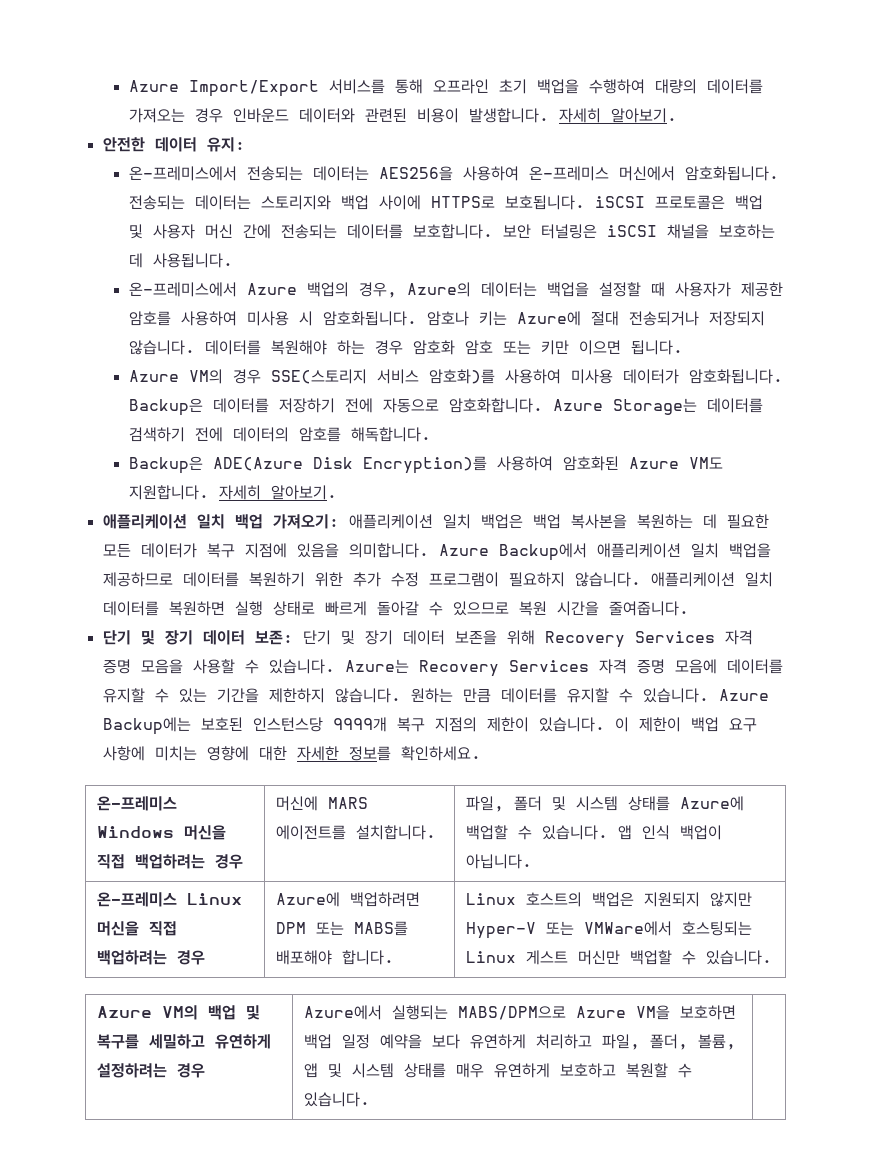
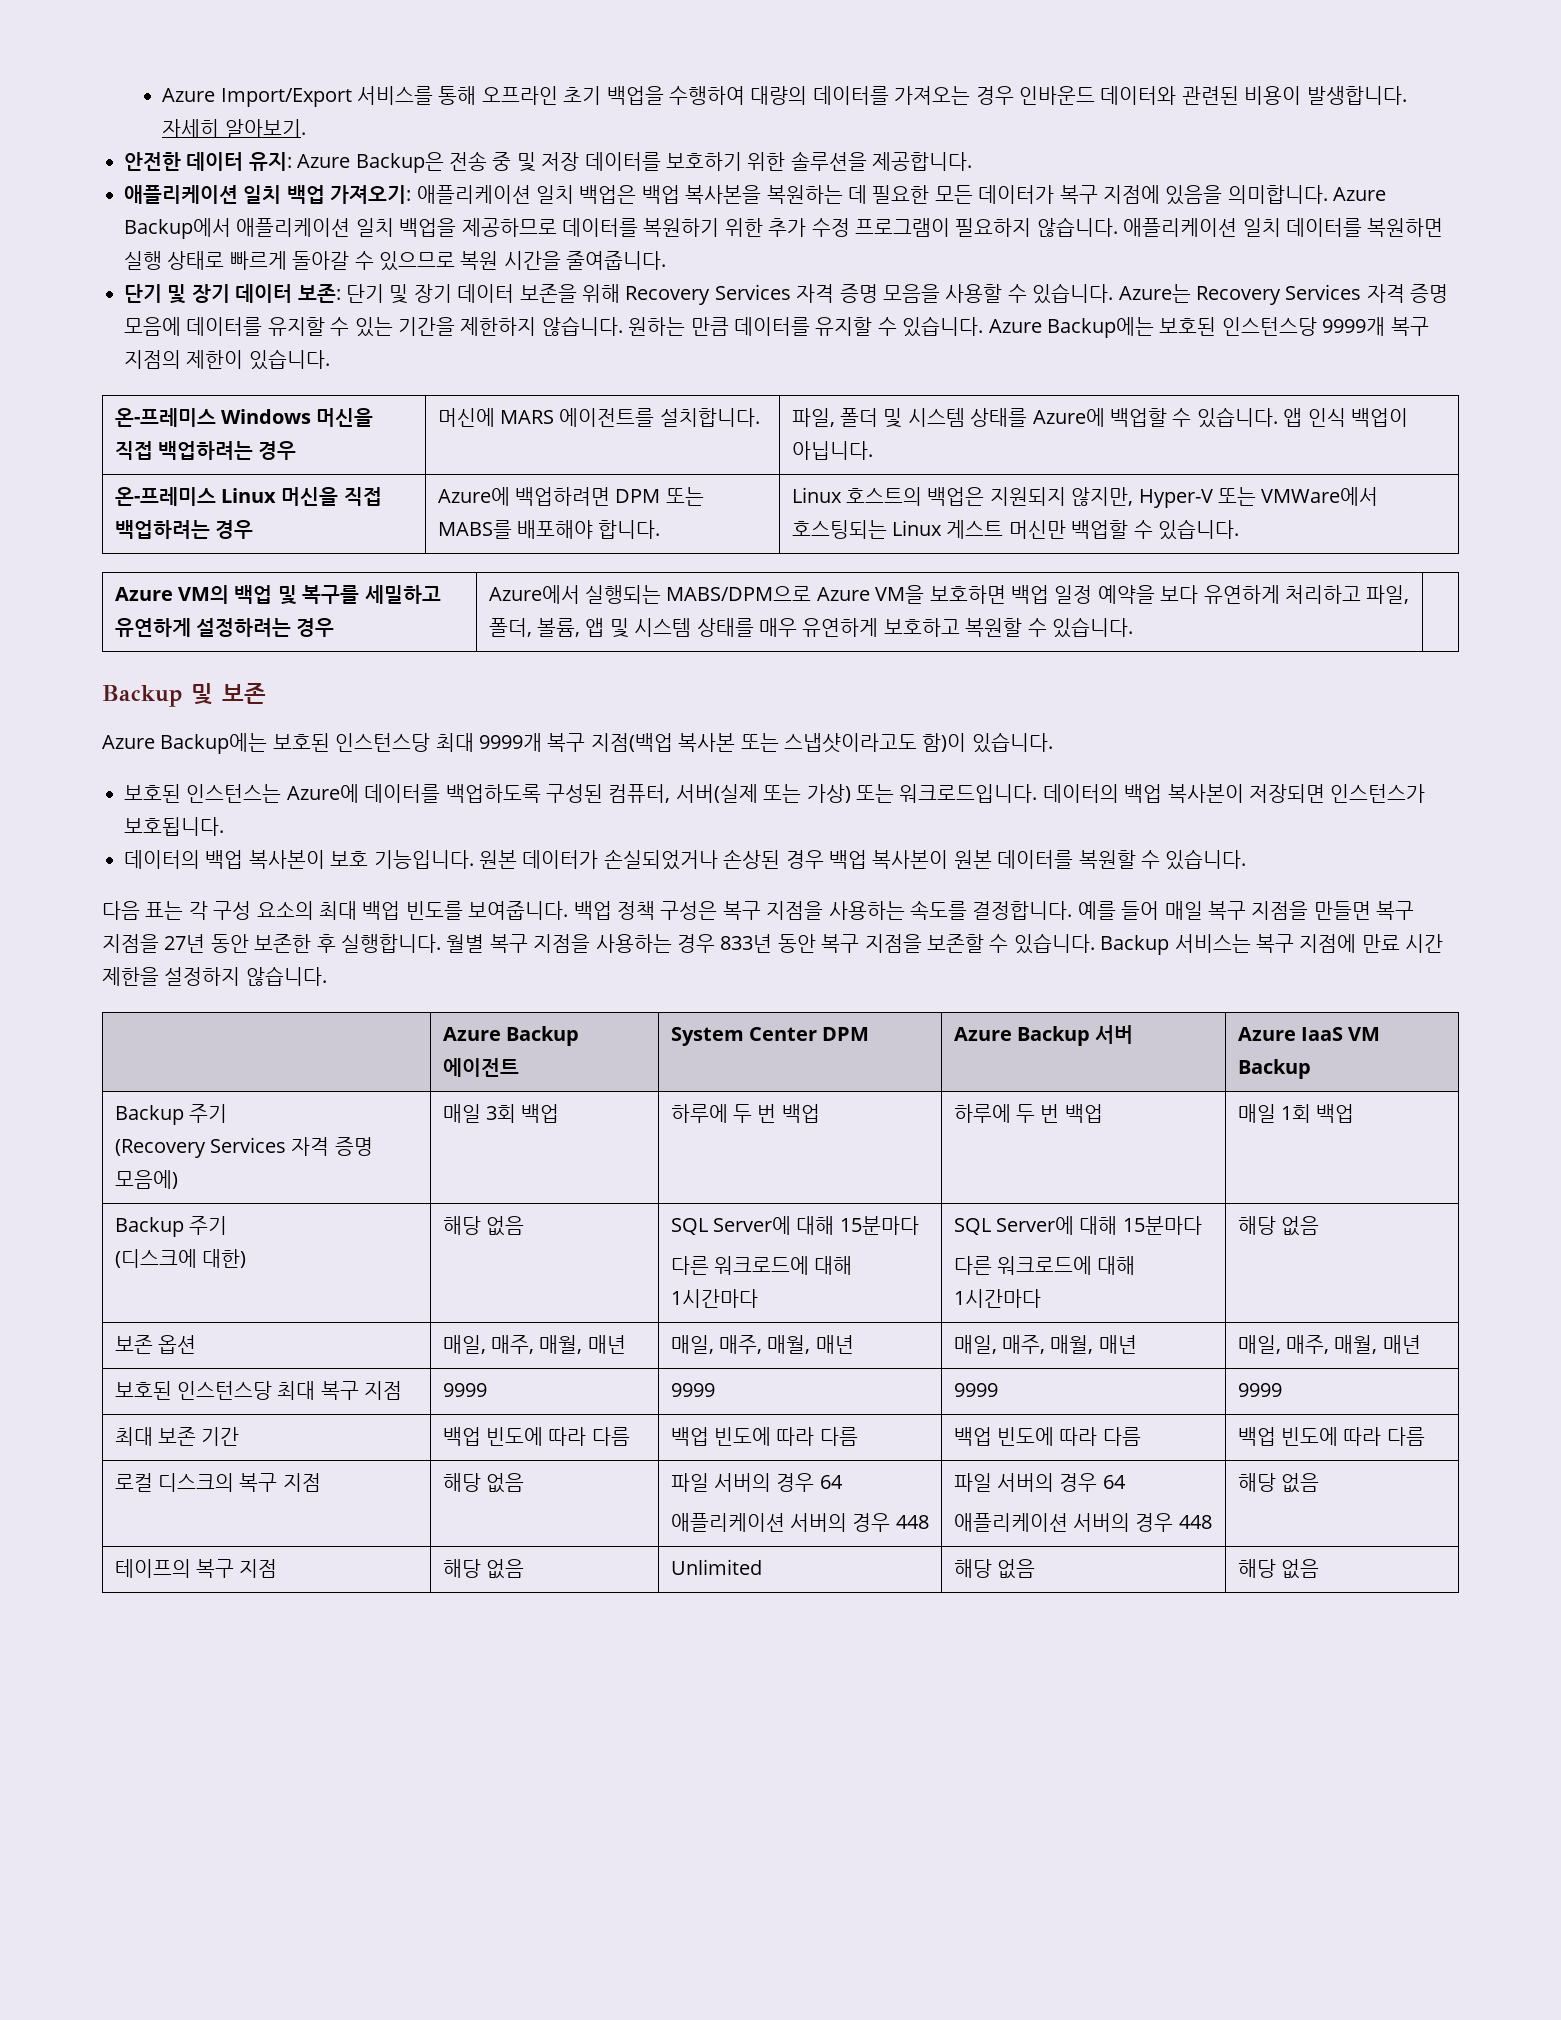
- 안전한 데이터 유지:
- 온-프레미스에서 전송되는 데이터는 AES256을 사용하여 온-프레미스 머신에서 암호화됩니다. 전송되는 데이터는 스토리지와 백업 사이에 HTTPS로 보호됩니다. iSCSI 프로토콜은 백업 및 사용자 머신 간에 전송되는 데이터를 보호합니다. 보안 터널링은 iSCSI 채널을 보호하는 데 사용됩니다.
- 온-프레미스에서 Azure 백업의 경우, Azure의 데이터는 백업을 설정할 때 사용자가 제공한 암호를 사용하여 미사용 시 암호화됩니다. 암호나 키는 Azure에 절대 전송되거나 저장되지 않습니다. 데이터를 복원해야 하는 경우 암호화 암호 또는 키만 이으면 됩니다.
- Azure VM의 경우 SSE(스토리지 서비스 암호화)를 사용하여 미사용 데이터가 암호화됩니다. Backup은 데이터를 저장하기 전에 자동으로 암호화합니다. Azure Storage는 데이터를 검색하기 전에 데이터의 암호를 해독합니다.
- Backup은 ADE(Azure Disk Encryption)를 사용하여 암호화된 Azure VM도 지원합니다. 자세히 알아보기.
+ 안전한 데이터 유지: Azure Backup은 전송 중 및 저장 데이터를 보호하기 위한 솔루션을 제공합니다.
- 이 제한이 백업 요구 사항에 미치는 영향에 대한 자세한 정보를 확인하세요.
- 온-프레미스 Linux 머신을 직접 백업하려는 경우 | Azure에 백업하려면 DPM 또는 MABS를 배포해야 합니다. | Linux 호스트의 백업은 지원되지 않지만 Hyper-V 또는 VMWare에서 호스팅되는 Linux 게스트 머신만 백업할 수 있습니다.
+ 온-프레미스 Linux 머신을 직접 백업하려는 경우 | Azure에 백업하려면 DPM 또는 MABS를 배포해야 합니다. | Linux 호스트의 백업은 지원되지 않지만, Hyper-V 또는 VMWare에서 호스팅되는 Linux 게스트 머신만 백업할 수 있습니다.
+ Backup 및 보존
+ Azure Backup에는 보호된 인스턴스당 최대 9999개 복구 지점(백업 복사본 또는 스냅샷이라고도 함)이 있습니다.
+ 보호된 인스턴스는 Azure에 데이터를 백업하도록 구성된 컴퓨터, 서버(실제 또는 가상) 또는 워크로드입니다. 데이터의 백업 복사본이 저장되면 인스턴스가 보호됩니다.
+ 데이터의 백업 복사본이 보호 기능입니다. 원본 데이터가 손실되었거나 손상된 경우 백업 복사본이 원본 데이터를 복원할 수 있습니다.
+ 다음 표는 각 구성 요소의 최대 백업 빈도를 보여줍니다. 백업 정책 구성은 복구 지점을 사용하는 속도를 결정합니다. 예를 들어 매일 복구 지점을 만들면 복구 지점을 27년 동안 보존한 후 실행합니다. 월별 복구 지점을 사용하는 경우 833년 동안 복구 지점을 보존할 수 있습니다. Backup 서비스는 복구 지점에 만료 시간 제한을 설정하지 않습니다.
+ | Azure Backup 에이전트 | System Center DPM | Azure Backup 서버 | Azure IaaS VM Backup
+ Backup 주기
+ (Recovery Services 자격 증명 모음에) | 매일 3회 백업 | 하루에 두 번 백업 | 하루에 두 번 백업 | 매일 1회 백업
+ Backup 주기
+ (디스크에 대한) | 해당 없음 | SQL Server에 대해 15분마다
+ 다른 워크로드에 대해 1시간마다 | SQL Server에 대해 15분마다
+ 다른 워크로드에 대해 1시간마다 | 해당 없음
+ 보존 옵션 | 매일, 매주, 매월, 매년 | 매일, 매주, 매월, 매년 | 매일, 매주, 매월, 매년 | 매일, 매주, 매월, 매년
+ 보호된 인스턴스당 최대 복구 지점 | 9999 | 9999 | 9999 | 9999
+ 최대 보존 기간 | 백업 빈도에 따라 다름 | 백업 빈도에 따라 다름 | 백업 빈도에 따라 다름 | 백업 빈도에 따라 다름
+ 로컬 디스크의 복구 지점 | 해당 없음 | 파일 서버의 경우 64
+ 애플리케이션 서버의 경우 448 | 파일 서버의 경우 64
+ 애플리케이션 서버의 경우 448 | 해당 없음
+ 테이프의 복구 지점 | 해당 없음 | Unlimited | 해당 없음 | 해당 없음

